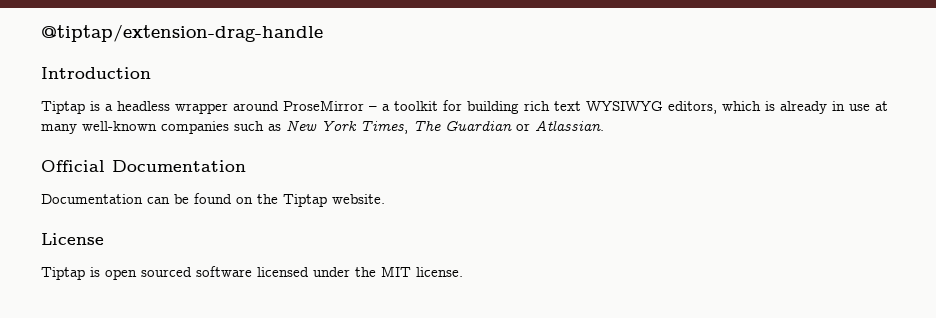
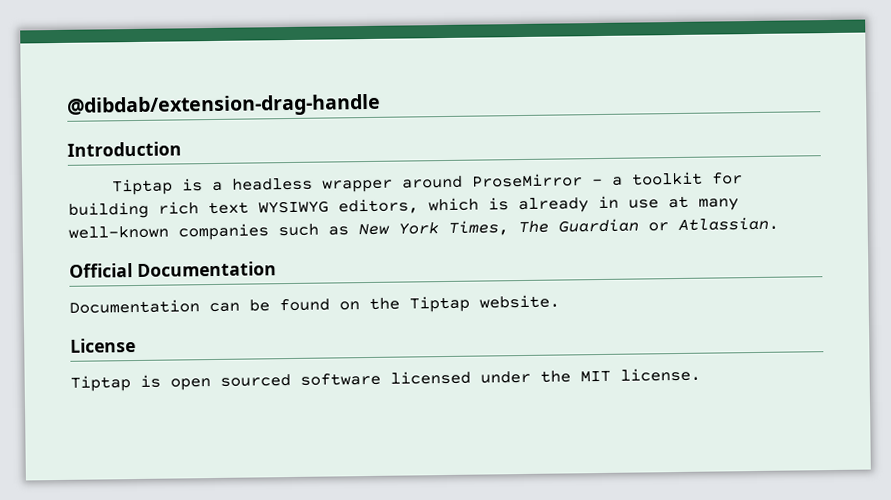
- @tiptap/extension-drag-handle
+ @dibdab/extension-drag-handle

